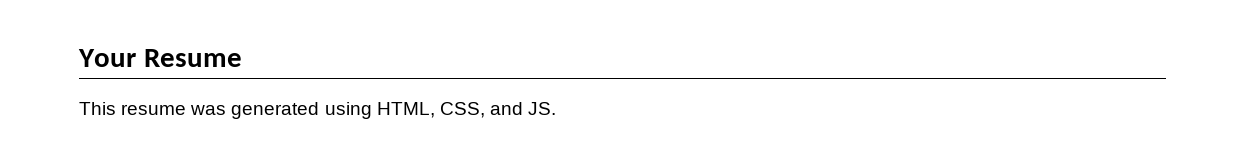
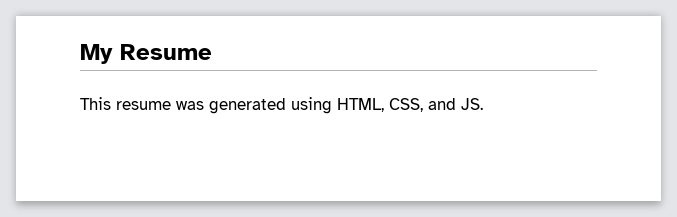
- Your Resume
+ My Resume

